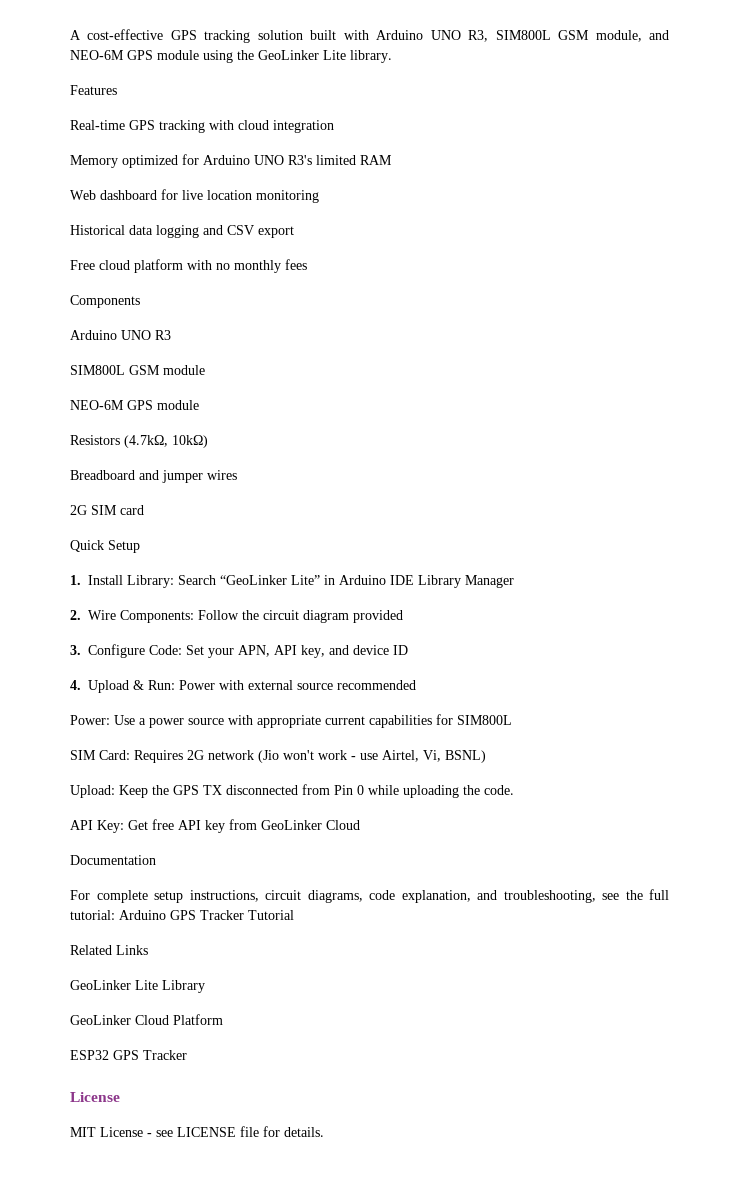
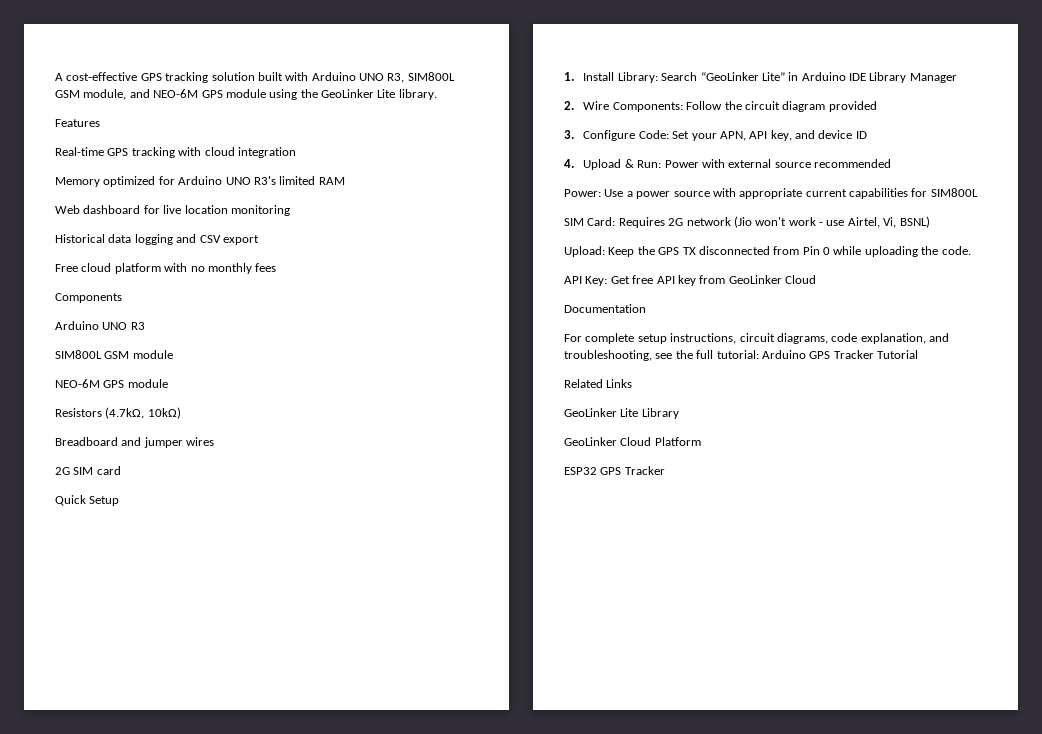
  ESP32 GPS Tracker
- License
- MIT License - see LICENSE file for details.

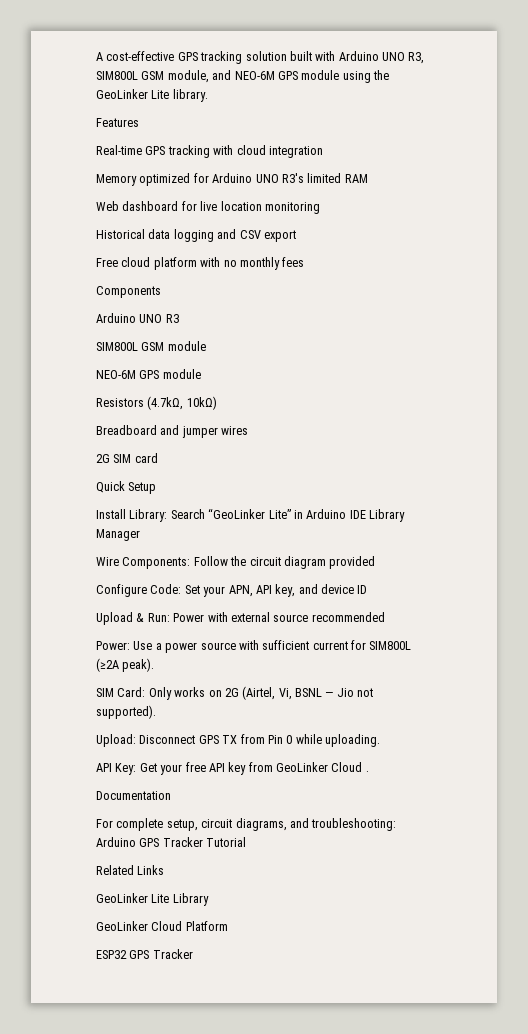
- 1. Install Library: Search “GeoLinker Lite” in Arduino IDE Library Manager
+ Install Library: Search “GeoLinker Lite” in Arduino IDE Library Manager
- 2. Wire Components: Follow the circuit diagram provided
+ Wire Components: Follow the circuit diagram provided
- 3. Configure Code: Set your APN, API key, and device ID
+ Configure Code: Set your APN, API key, and device ID
- 4. Upload & Run: Power with external source recommended
+ Upload & Run: Power with external source recommended
- Power: Use a power source with appropriate current capabilities for SIM800L
+ Power: Use a power source with sufficient current for SIM800L (≥2A peak).
- SIM Card: Requires 2G network (Jio won't work - use Airtel, Vi, BSNL)
+ SIM Card: Only works on 2G (Airtel, Vi, BSNL — Jio not supported).
- Upload: Keep the GPS TX disconnected from Pin 0 while uploading the code.
+ Upload: Disconnect GPS TX from Pin 0 while uploading.
- API Key: Get free API key from GeoLinker Cloud
+ API Key: Get your free API key from GeoLinker Cloud .
- For complete setup instructions, circuit diagrams, code explanation, and troubleshooting, see the full tutorial: Arduino GPS Tracker Tutorial
+ For complete setup, circuit diagrams, and troubleshooting: Arduino GPS Tracker Tutorial

